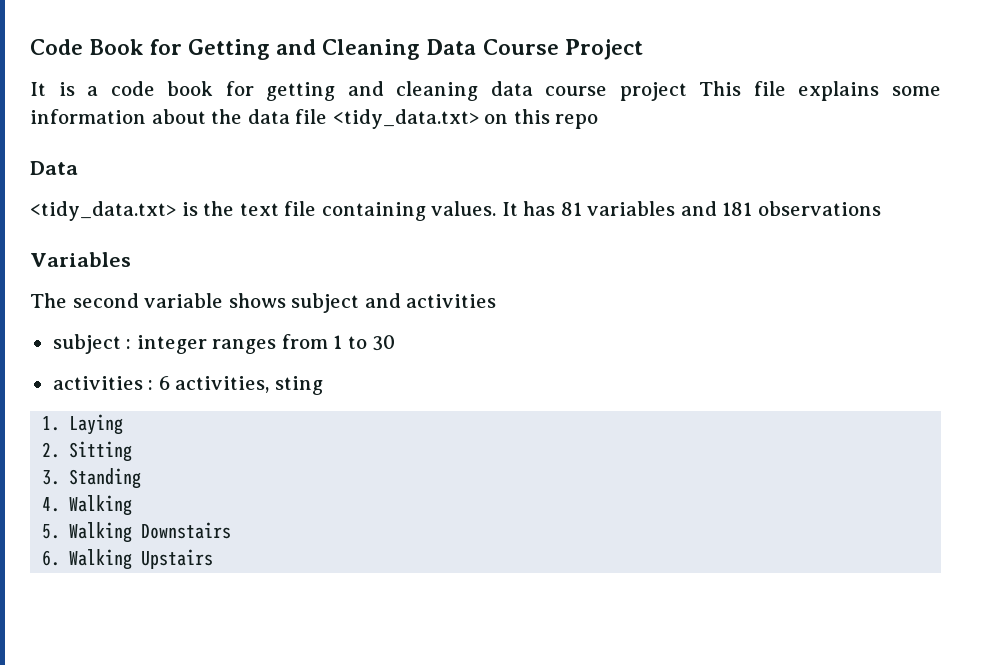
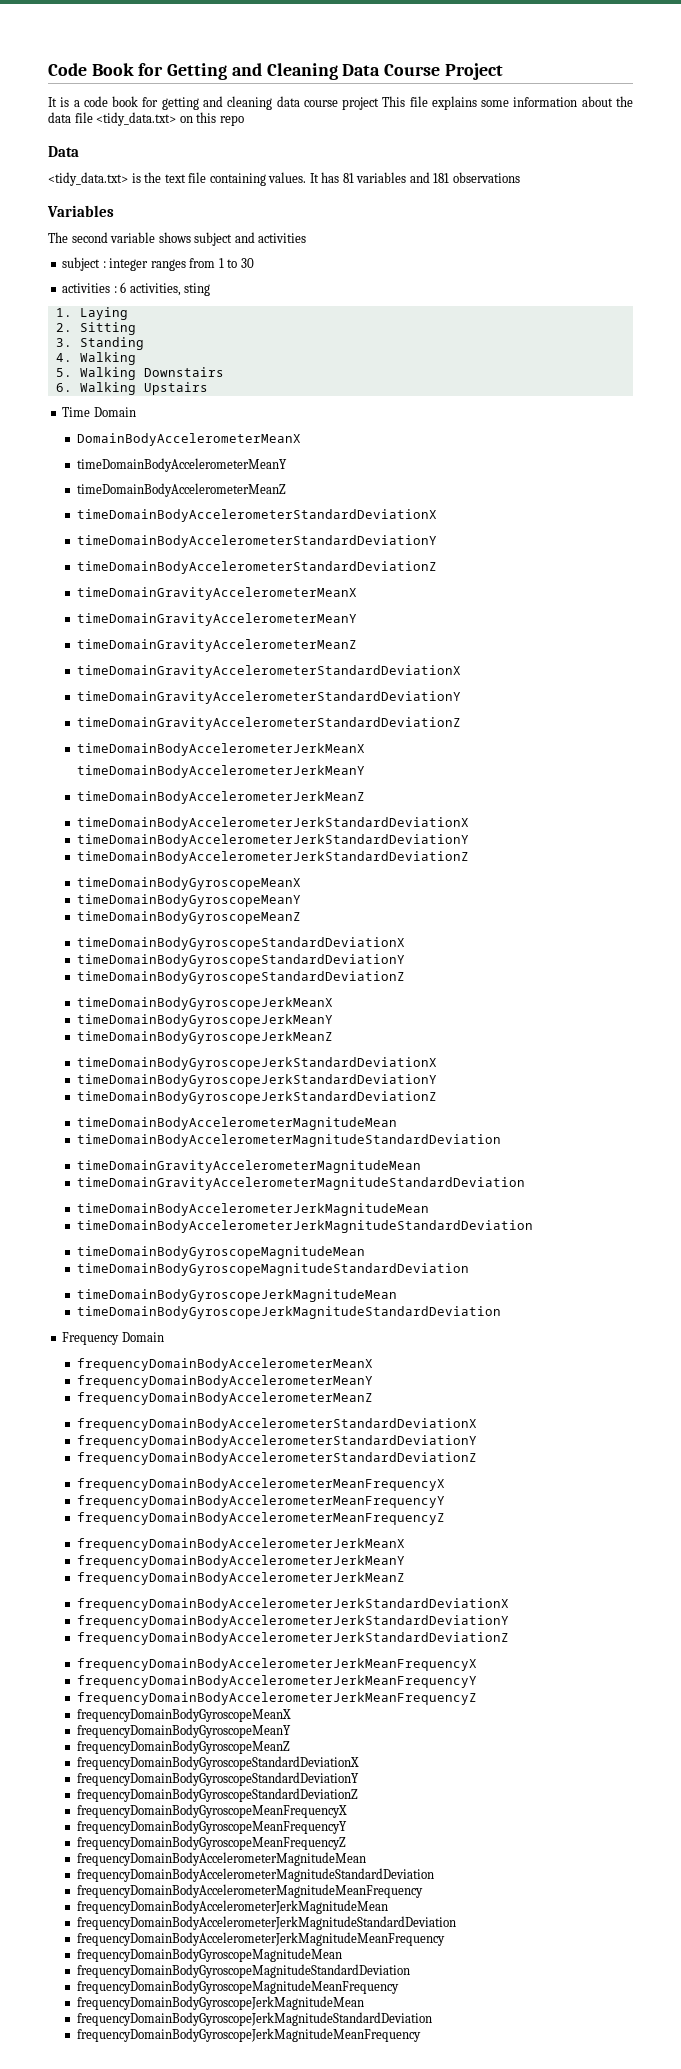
+ Time Domain
+ DomainBodyAccelerometerMeanX
+ timeDomainBodyAccelerometerMeanY
+ timeDomainBodyAccelerometerMeanZ
+ timeDomainBodyAccelerometerStandardDeviationX
+ timeDomainBodyAccelerometerStandardDeviationY
+ timeDomainBodyAccelerometerStandardDeviationZ
+ timeDomainGravityAccelerometerMeanX
+ timeDomainGravityAccelerometerMeanY
+ timeDomainGravityAccelerometerMeanZ
+ timeDomainGravityAccelerometerStandardDeviationX
+ timeDomainGravityAccelerometerStandardDeviationY
+ timeDomainGravityAccelerometerStandardDeviationZ
+ timeDomainBodyAccelerometerJerkMeanX
+ timeDomainBodyAccelerometerJerkMeanY
+ timeDomainBodyAccelerometerJerkMeanZ
+ timeDomainBodyAccelerometerJerkStandardDeviationX
+ timeDomainBodyAccelerometerJerkStandardDeviationY
+ timeDomainBodyAccelerometerJerkStandardDeviationZ
+ timeDomainBodyGyroscopeMeanX
+ timeDomainBodyGyroscopeMeanY
+ timeDomainBodyGyroscopeMeanZ
+ timeDomainBodyGyroscopeStandardDeviationX
+ timeDomainBodyGyroscopeStandardDeviationY
+ timeDomainBodyGyroscopeStandardDeviationZ
+ timeDomainBodyGyroscopeJerkMeanX
+ timeDomainBodyGyroscopeJerkMeanY
+ timeDomainBodyGyroscopeJerkMeanZ
+ timeDomainBodyGyroscopeJerkStandardDeviationX
+ timeDomainBodyGyroscopeJerkStandardDeviationY
+ timeDomainBodyGyroscopeJerkStandardDeviationZ
+ timeDomainBodyAccelerometerMagnitudeMean
+ timeDomainBodyAccelerometerMagnitudeStandardDeviation
+ timeDomainGravityAccelerometerMagnitudeMean
+ timeDomainGravityAccelerometerMagnitudeStandardDeviation
+ timeDomainBodyAccelerometerJerkMagnitudeMean
+ timeDomainBodyAccelerometerJerkMagnitudeStandardDeviation
+ timeDomainBodyGyroscopeMagnitudeMean
+ timeDomainBodyGyroscopeMagnitudeStandardDeviation
+ timeDomainBodyGyroscopeJerkMagnitudeMean
+ timeDomainBodyGyroscopeJerkMagnitudeStandardDeviation
+ Frequency Domain
+ frequencyDomainBodyAccelerometerMeanX
+ frequencyDomainBodyAccelerometerMeanY
+ frequencyDomainBodyAccelerometerMeanZ
+ frequencyDomainBodyAccelerometerStandardDeviationX
+ frequencyDomainBodyAccelerometerStandardDeviationY
+ frequencyDomainBodyAccelerometerStandardDeviationZ
+ frequencyDomainBodyAccelerometerMeanFrequencyX
+ frequencyDomainBodyAccelerometerMeanFrequencyY
+ frequencyDomainBodyAccelerometerMeanFrequencyZ
+ frequencyDomainBodyAccelerometerJerkMeanX
+ frequencyDomainBodyAccelerometerJerkMeanY
+ frequencyDomainBodyAccelerometerJerkMeanZ
+ frequencyDomainBodyAccelerometerJerkStandardDeviationX
+ frequencyDomainBodyAccelerometerJerkStandardDeviationY
+ frequencyDomainBodyAccelerometerJerkStandardDeviationZ
+ frequencyDomainBodyAccelerometerJerkMeanFrequencyX
+ frequencyDomainBodyAccelerometerJerkMeanFrequencyY
+ frequencyDomainBodyAccelerometerJerkMeanFrequencyZ
+ frequencyDomainBodyGyroscopeMeanX
+ frequencyDomainBodyGyroscopeMeanY
+ frequencyDomainBodyGyroscopeMeanZ
+ frequencyDomainBodyGyroscopeStandardDeviationX
+ frequencyDomainBodyGyroscopeStandardDeviationY
+ frequencyDomainBodyGyroscopeStandardDeviationZ
+ frequencyDomainBodyGyroscopeMeanFrequencyX
+ frequencyDomainBodyGyroscopeMeanFrequencyY
+ frequencyDomainBodyGyroscopeMeanFrequencyZ
+ frequencyDomainBodyAccelerometerMagnitudeMean
+ frequencyDomainBodyAccelerometerMagnitudeStandardDeviation
+ frequencyDomainBodyAccelerometerMagnitudeMeanFrequency
+ frequencyDomainBodyAccelerometerJerkMagnitudeMean
+ frequencyDomainBodyAccelerometerJerkMagnitudeStandardDeviation
+ frequencyDomainBodyAccelerometerJerkMagnitudeMeanFrequency
+ frequencyDomainBodyGyroscopeMagnitudeMean
+ frequencyDomainBodyGyroscopeMagnitudeStandardDeviation
+ frequencyDomainBodyGyroscopeMagnitudeMeanFrequency
+ frequencyDomainBodyGyroscopeJerkMagnitudeMean
+ frequencyDomainBodyGyroscopeJerkMagnitudeStandardDeviation
+ frequencyDomainBodyGyroscopeJerkMagnitudeMeanFrequency

